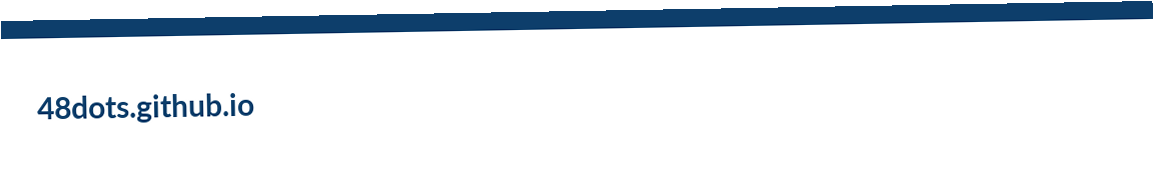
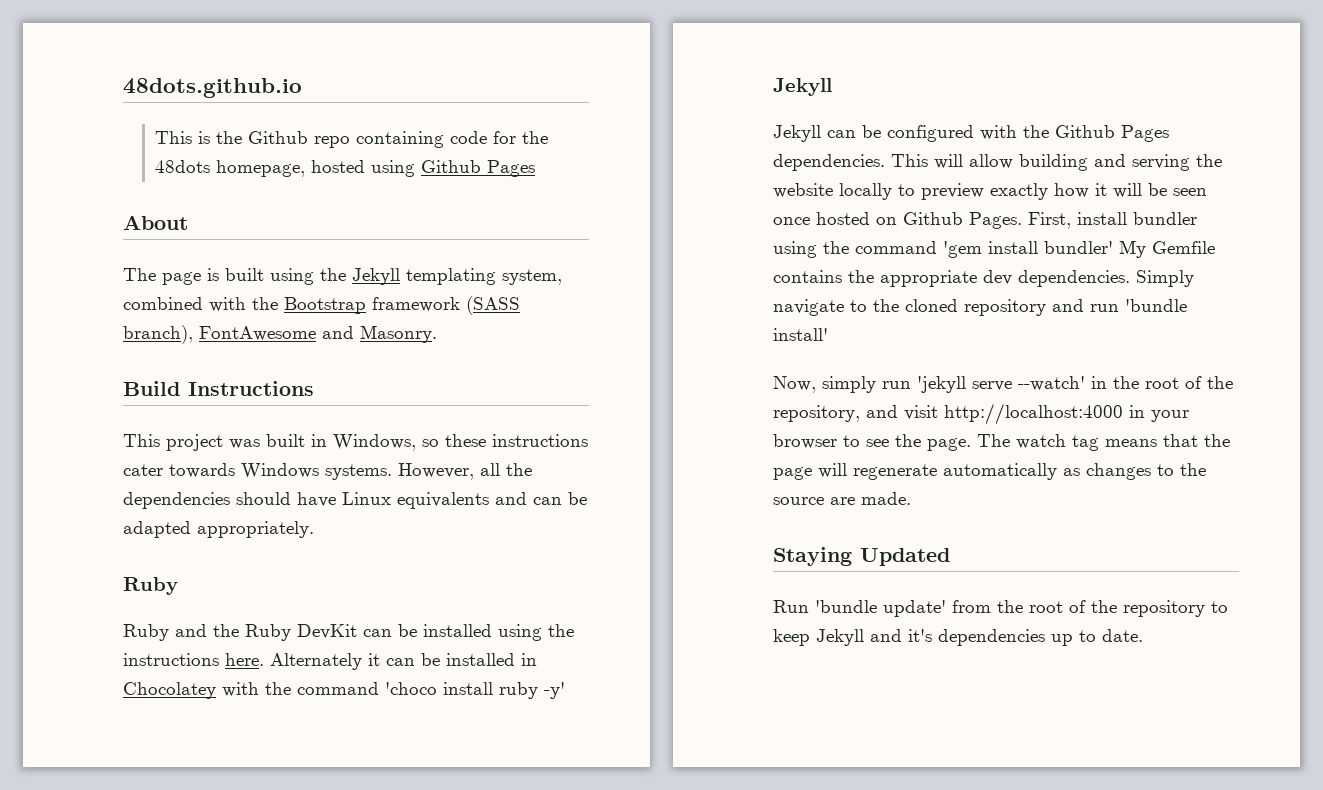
+ This is the Github repo containing code for the 48dots homepage, hosted using Github Pages
+ About
+ The page is built using the Jekyll templating system, combined with the Bootstrap framework (SASS branch), FontAwesome and Masonry.
+ Build Instructions
+ This project was built in Windows, so these instructions cater towards Windows systems. However, all the dependencies should have Linux equivalents and can be adapted appropriately.
+ Ruby
+ Ruby and the Ruby DevKit can be installed using the instructions here. Alternately it can be installed in Chocolatey with the command 'choco install ruby -y'
+ Jekyll
+ Jekyll can be configured with the Github Pages dependencies. This will allow building and serving the website locally to preview exactly how it will be seen once hosted on Github Pages. First, install bundler using the command 'gem install bundler' My Gemfile contains the appropriate dev dependencies. Simply navigate to the cloned repository and run 'bundle install'
+ Now, simply run 'jekyll serve --watch' in the root of the repository, and visit http://localhost:4000 in your browser to see the page. The watch tag means that the page will regenerate automatically as changes to the source are made.
+ Staying Updated
+ Run 'bundle update' from the root of the repository to keep Jekyll and it's dependencies up to date.

